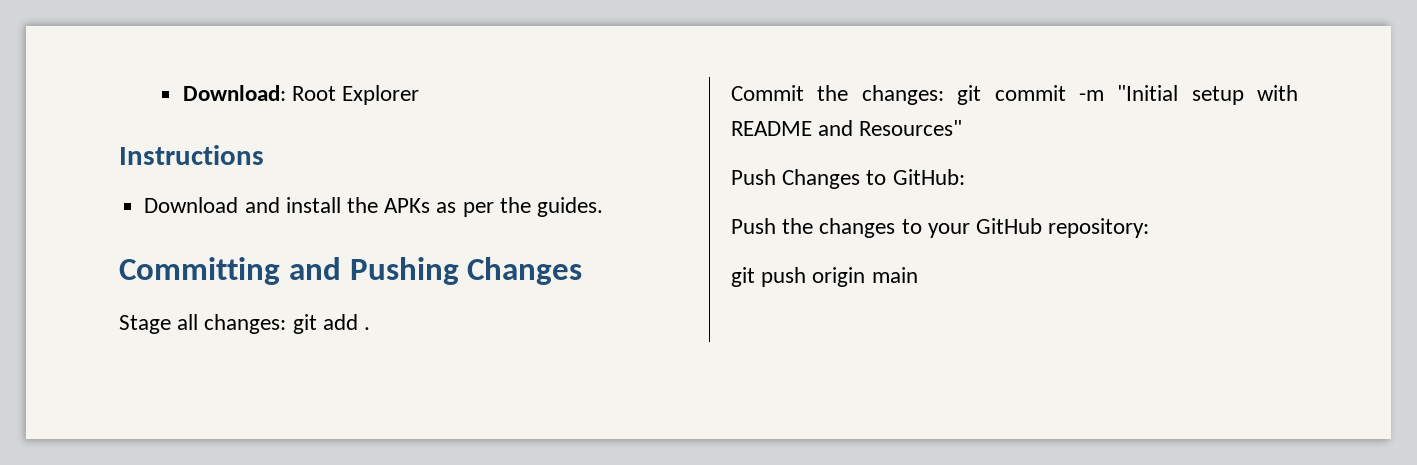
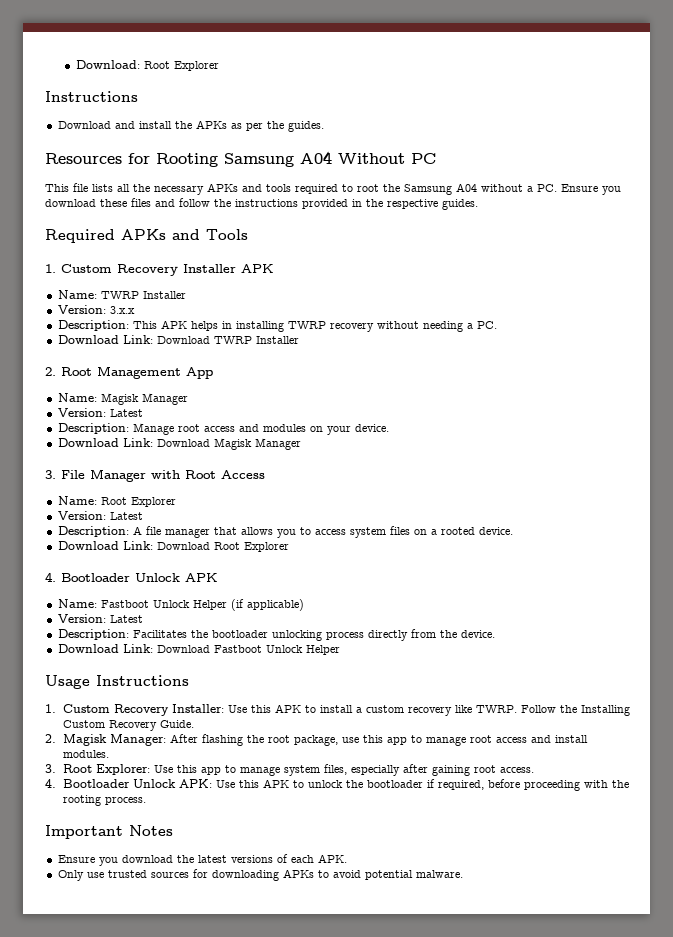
- Committing and Pushing Changes
- Stage all changes: git add .
- Commit the changes: git commit -m "Initial setup with README and Resources"
- Push Changes to GitHub:
- Push the changes to your GitHub repository:
- git push origin main
+ Resources for Rooting Samsung A04 Without PC
+ This file lists all the necessary APKs and tools required to root the Samsung A04 without a PC. Ensure you download these files and follow the instructions provided in the respective guides.
+ Required APKs and Tools
+ 1. Custom Recovery Installer APK
+ Name: TWRP Installer
+ Version: 3.x.x
+ Description: This APK helps in installing TWRP recovery without needing a PC.
+ Download Link: Download TWRP Installer
+ 2. Root Management App
+ Name: Magisk Manager
+ Version: Latest
+ Description: Manage root access and modules on your device.
+ Download Link: Download Magisk Manager
+ 3. File Manager with Root Access
+ Name: Root Explorer
+ Version: Latest
+ Description: A file manager that allows you to access system files on a rooted device.
+ Download Link: Download Root Explorer
+ 4. Bootloader Unlock APK
+ Name: Fastboot Unlock Helper (if applicable)
+ Version: Latest
+ Description: Facilitates the bootloader unlocking process directly from the device.
+ Download Link: Download Fastboot Unlock Helper
+ Usage Instructions
+ 1. Custom Recovery Installer: Use this APK to install a custom recovery like TWRP. Follow the Installing Custom Recovery Guide.
+ 2. Magisk Manager: After flashing the root package, use this app to manage root access and install modules.
+ 3. Root Explorer: Use this app to manage system files, especially after gaining root access.
+ 4. Bootloader Unlock APK: Use this APK to unlock the bootloader if required, before proceeding with the rooting process.
+ Important Notes
+ Ensure you download the latest versions of each APK.
+ Only use trusted sources for downloading APKs to avoid potential malware.

